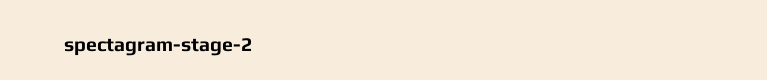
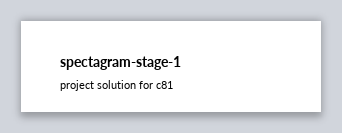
- spectagram-stage-2
+ spectagram-stage-1
+ project solution for c81

